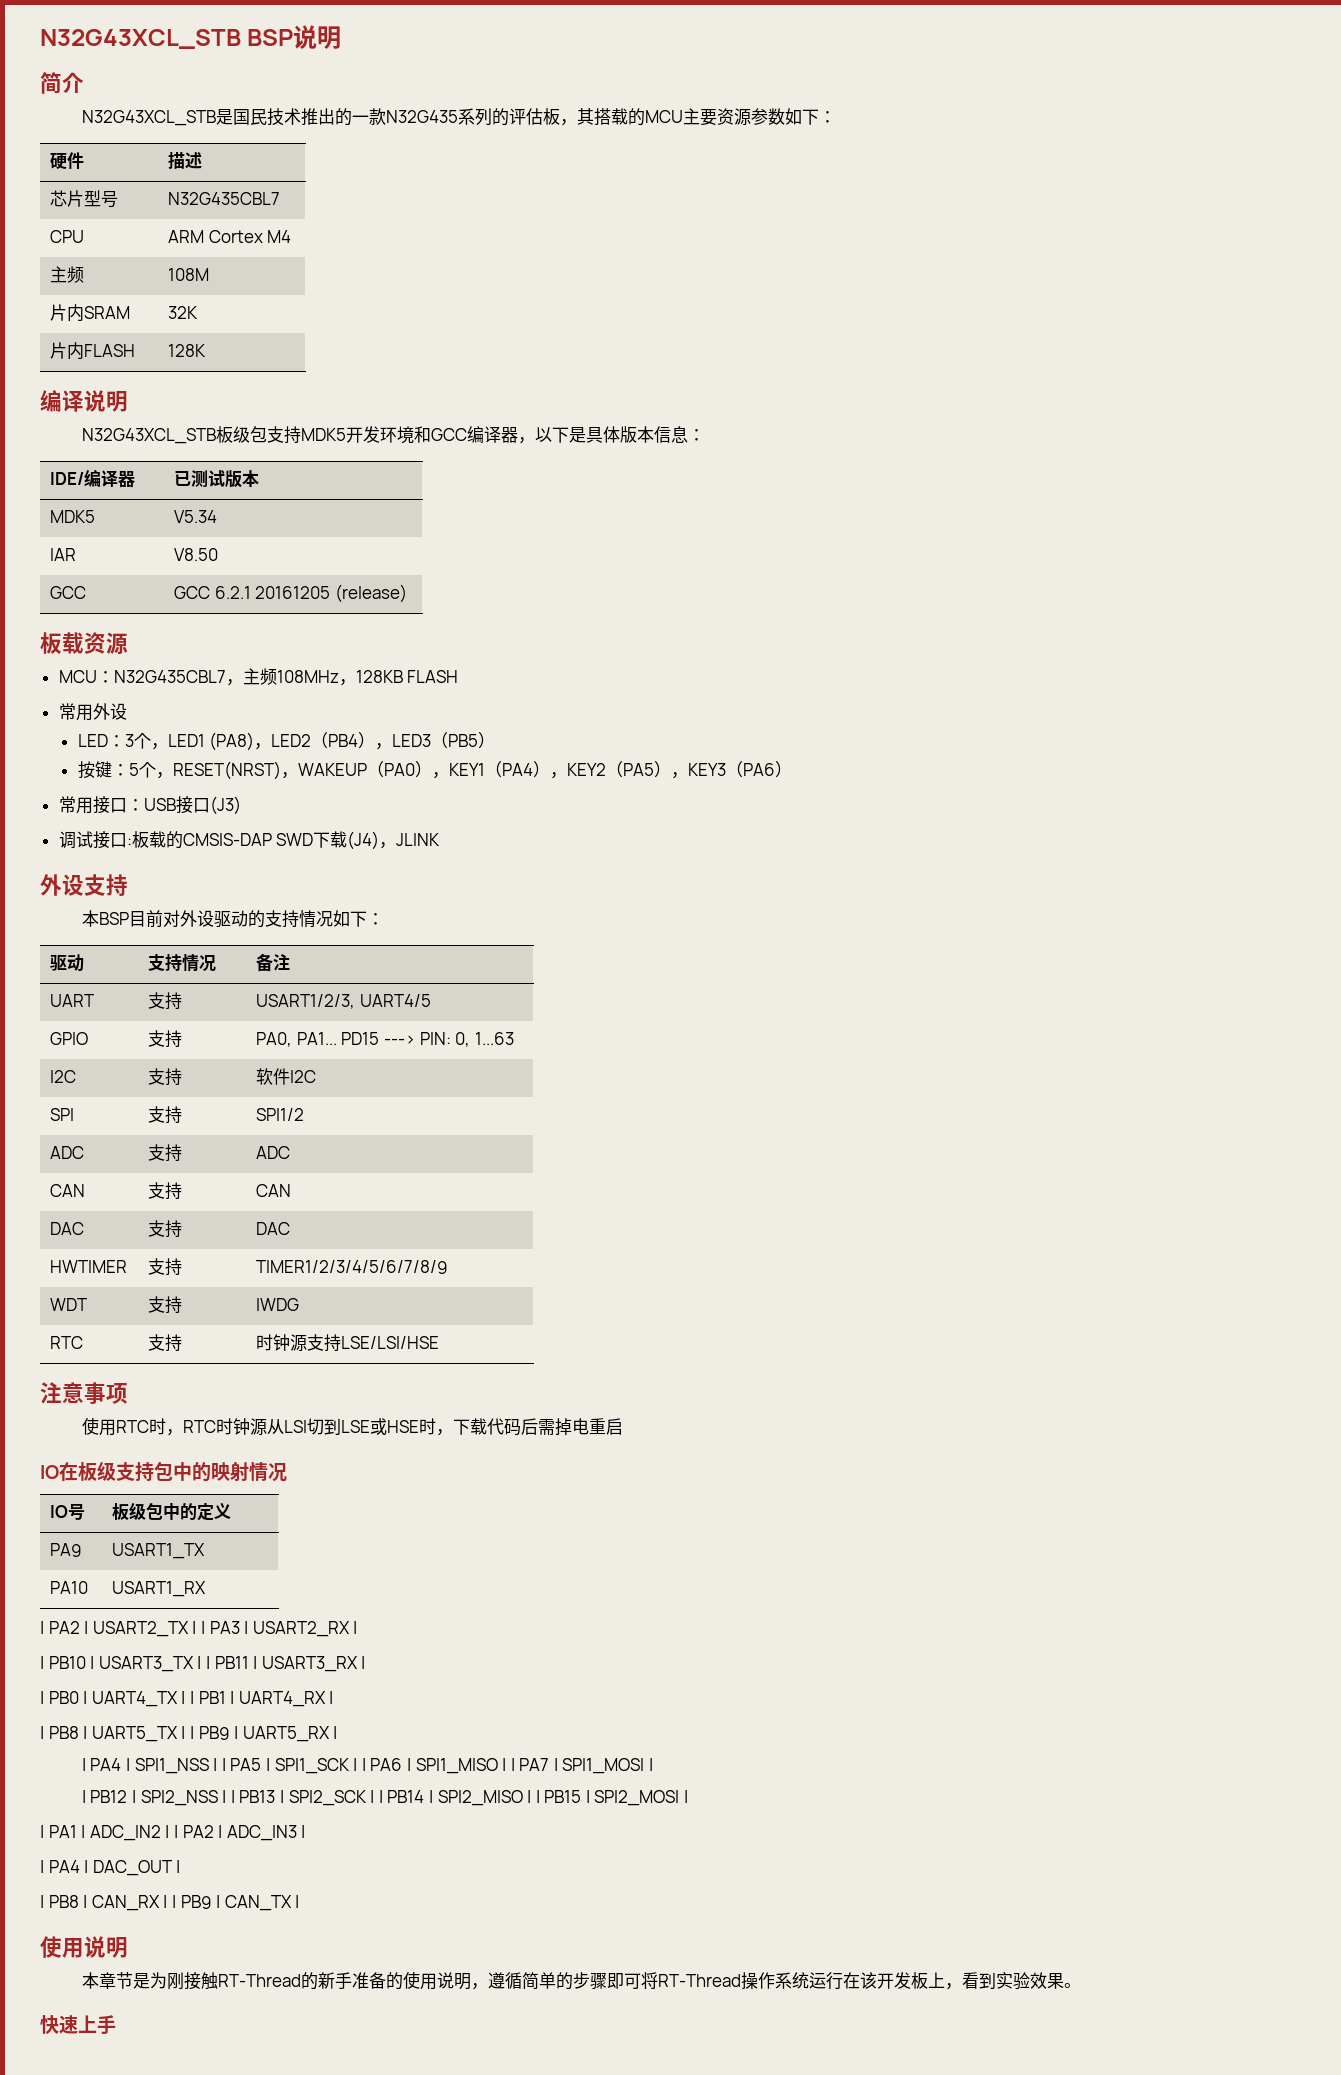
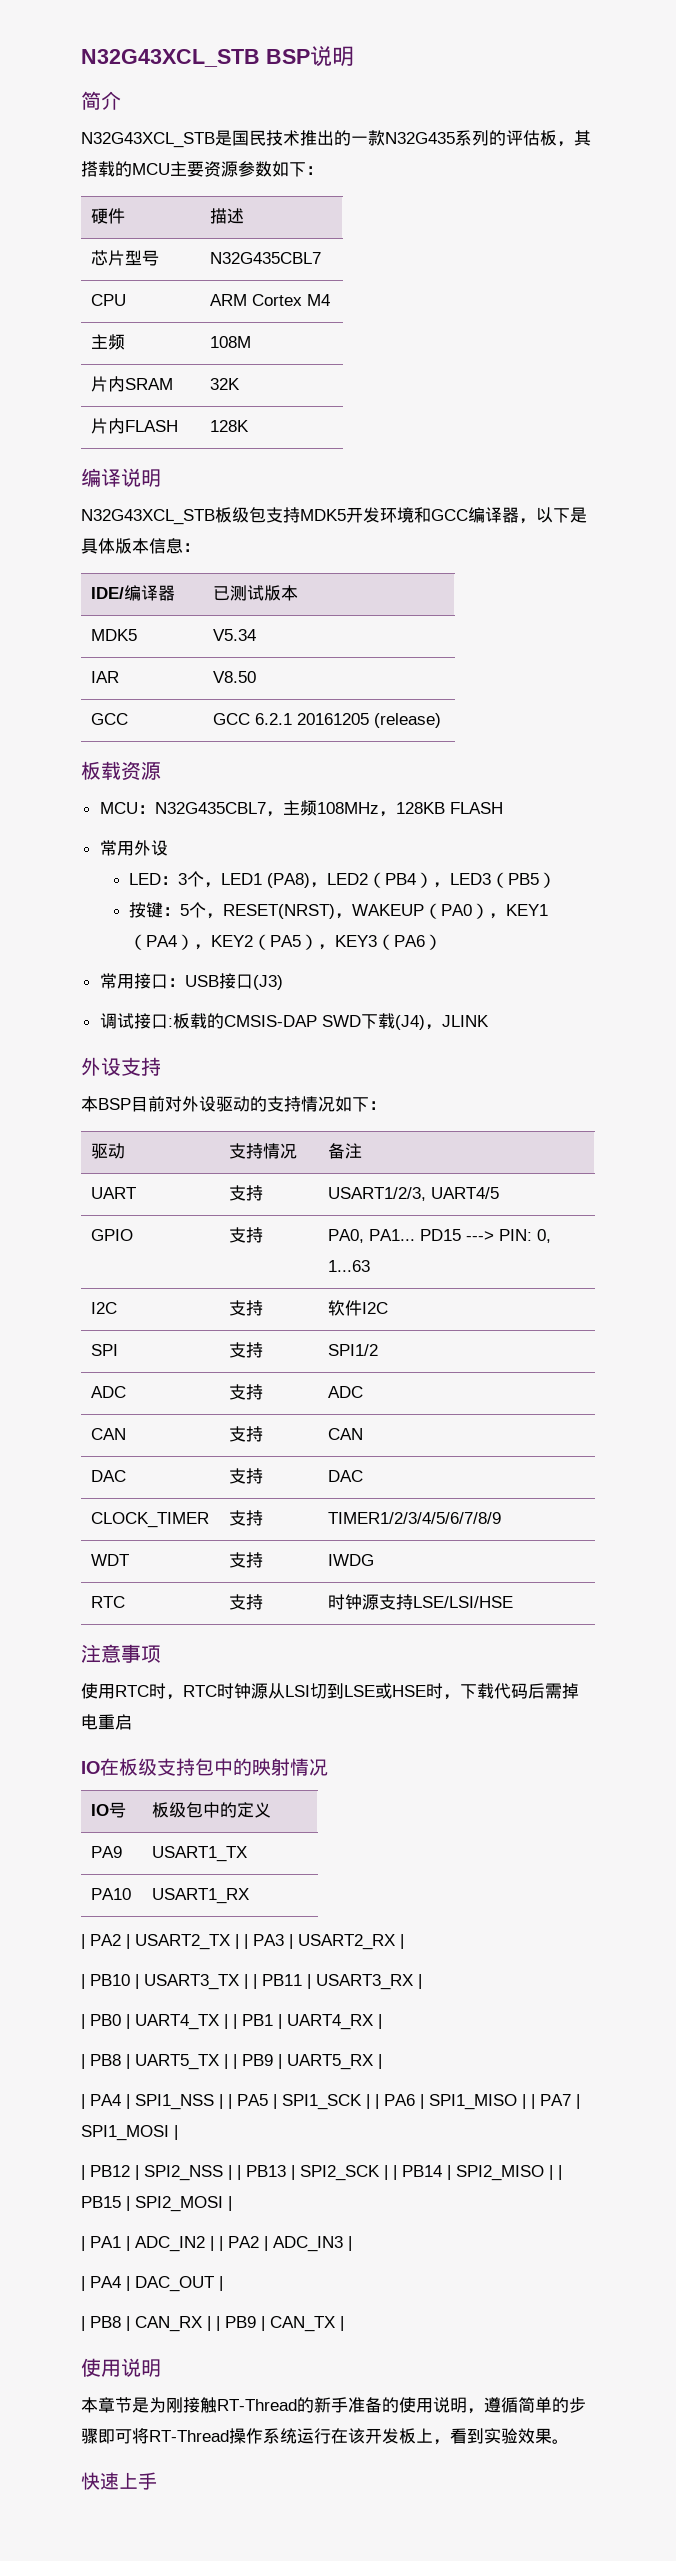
- HWTIMER | 支持 | TIMER1/2/3/4/5/6/7/8/9
+ CLOCK_TIMER | 支持 | TIMER1/2/3/4/5/6/7/8/9

